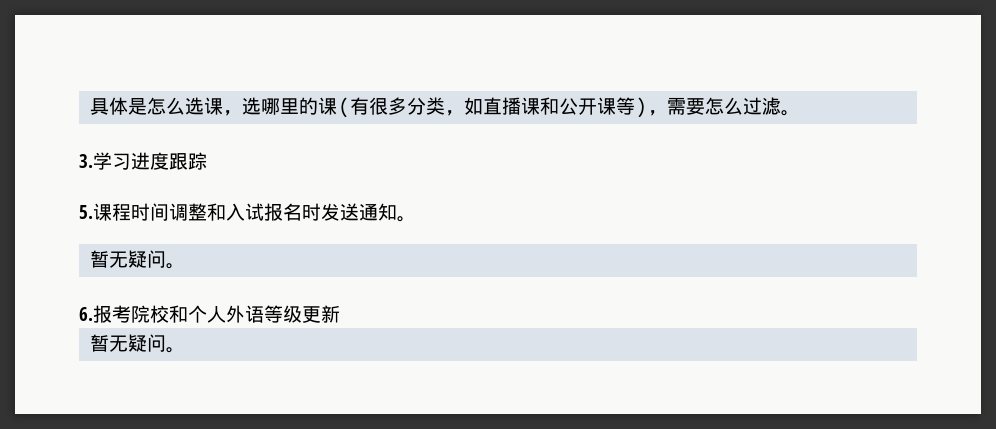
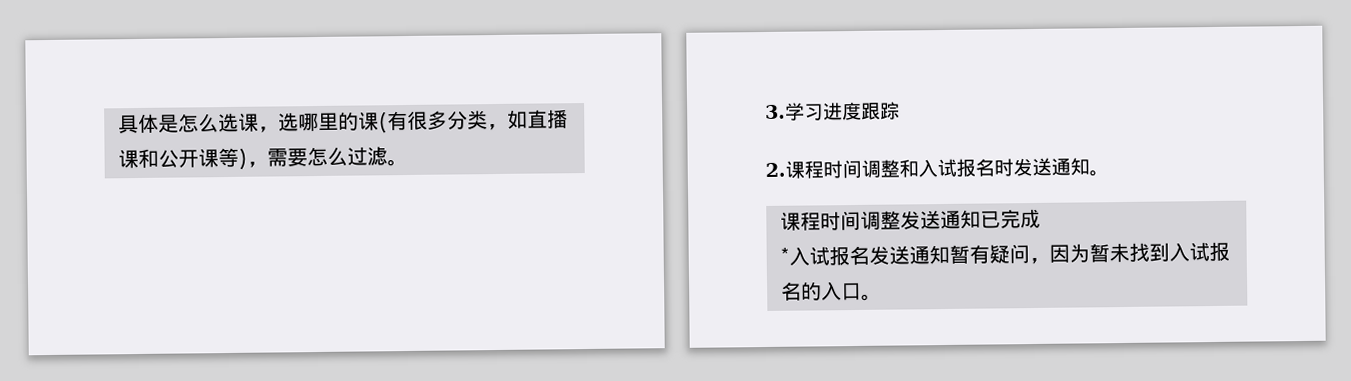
- 5.课程时间调整和入试报名时发送通知。
- 暂无疑问。
- 6.报考院校和个人外语等级更新
- 暂无疑问。
+ 2.课程时间调整和入试报名时发送通知。
+ 课程时间调整发送通知已完成
+ *入试报名发送通知暂有疑问，因为暂未找到入试报名的入口。

